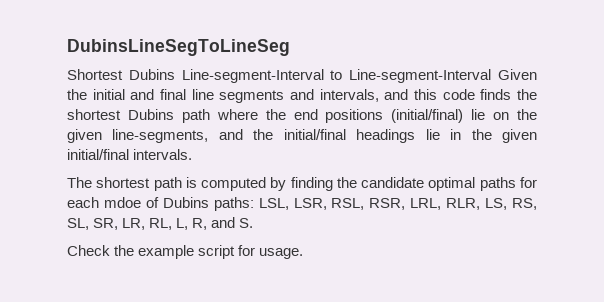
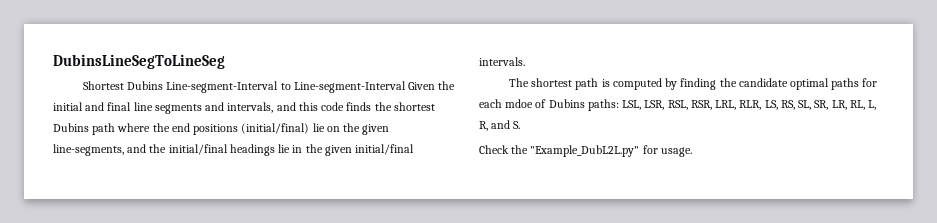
- Check the example script for usage.
+ Check the "Example_DubL2L.py" for usage.

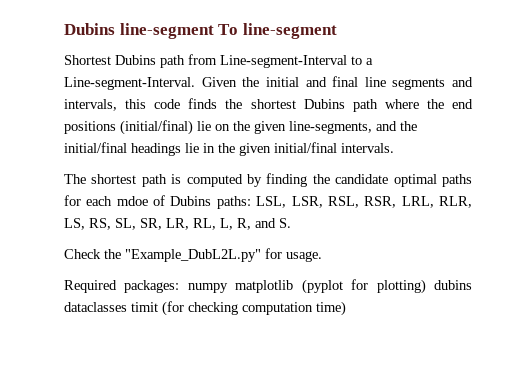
- DubinsLineSegToLineSeg
- Shortest Dubins Line-segment-Interval to Line-segment-Interval Given the initial and final line segments and intervals, and this code finds the shortest Dubins path where the end positions (initial/final) lie on the given line-segments, and the initial/final headings lie in the given initial/final intervals.
+ Dubins line-segment To line-segment
+ Shortest Dubins path from Line-segment-Interval to a Line-segment-Interval. Given the initial and final line segments and intervals, this code finds the shortest Dubins path where the end positions (initial/final) lie on the given line-segments, and the initial/final headings lie in the given initial/final intervals.
+ Required packages: numpy matplotlib (pyplot for plotting) dubins dataclasses timit (for checking computation time)

